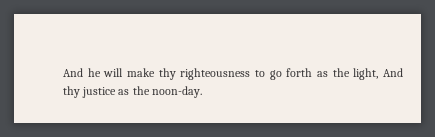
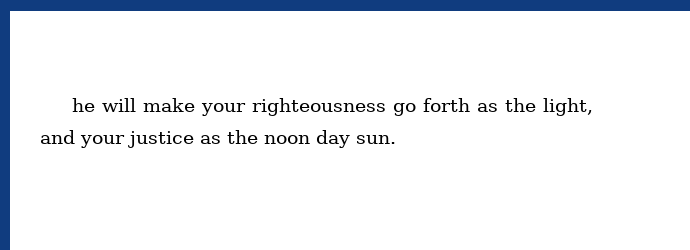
- And he will make thy righteousness to go forth as the light, And thy justice as the noon-day.
+ he will make your righteousness go forth as the light, and your justice as the noon day sun.

